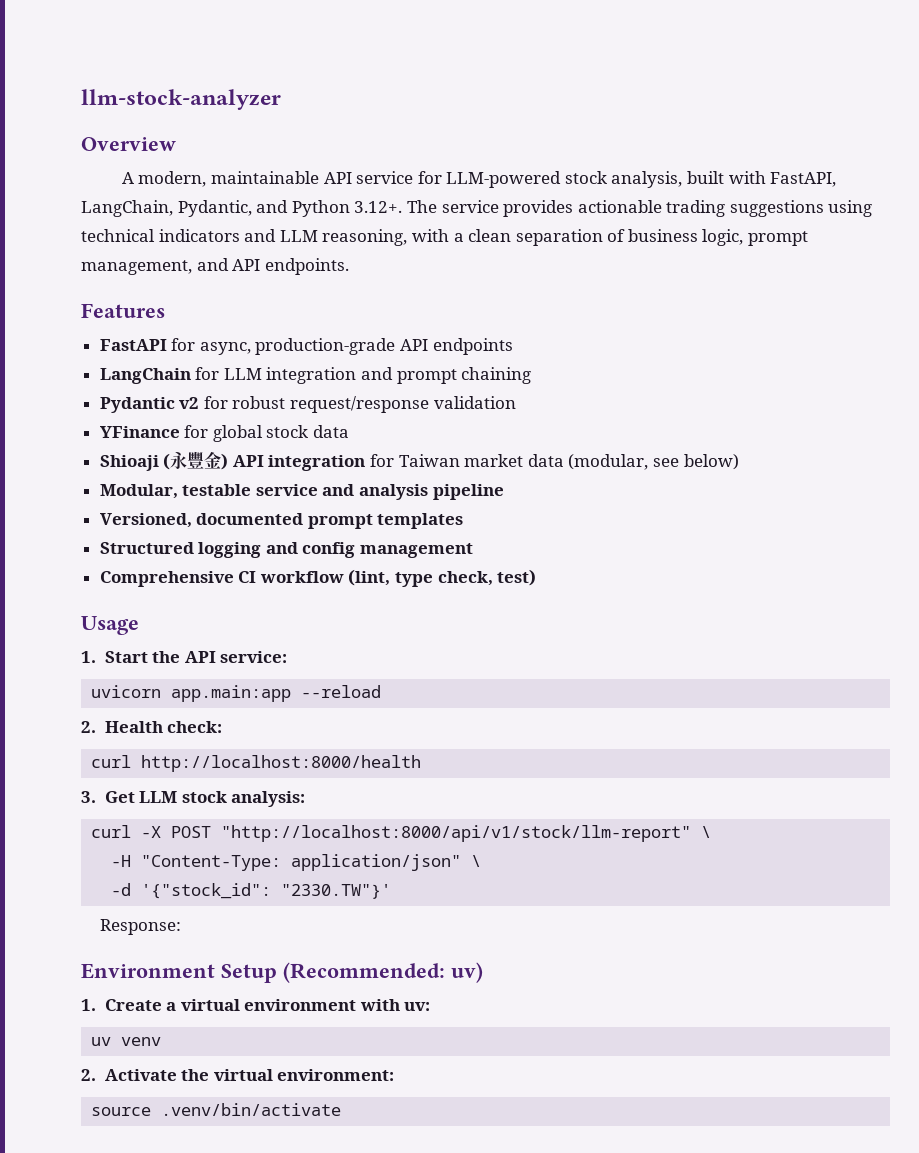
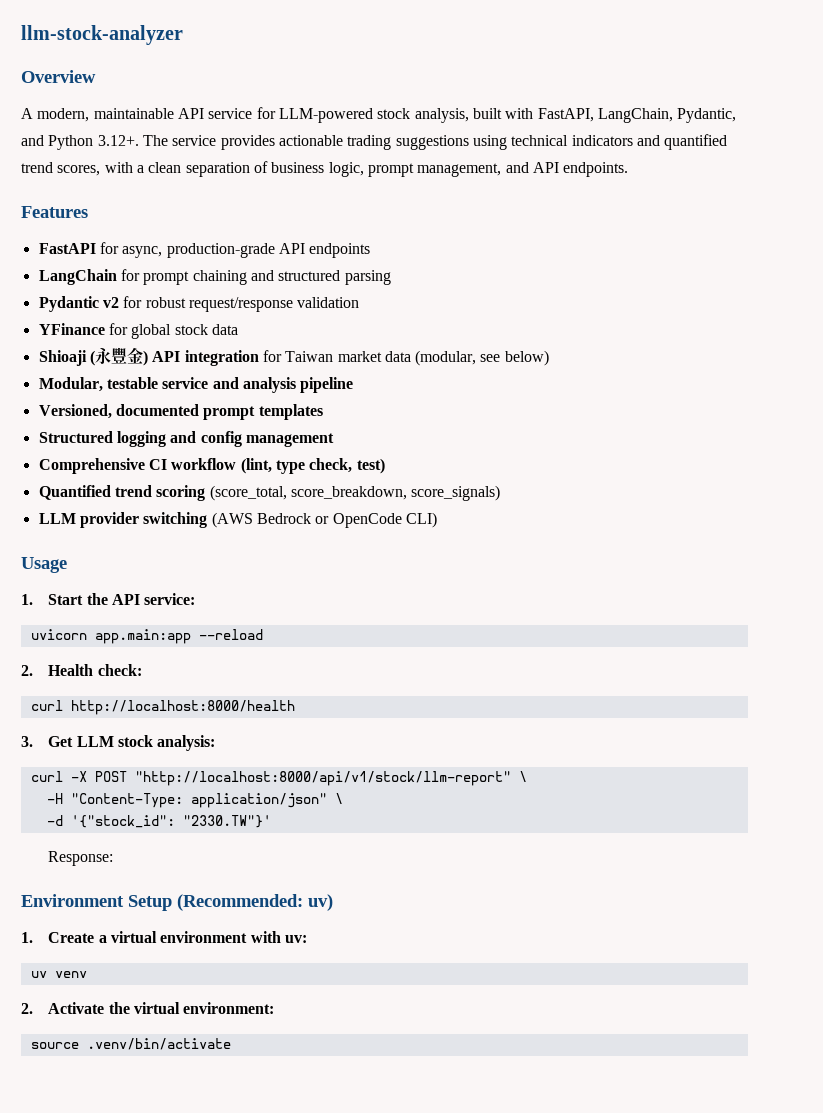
- A modern, maintainable API service for LLM-powered stock analysis, built with FastAPI, LangChain, Pydantic, and Python 3.12+. The service provides actionable trading suggestions using technical indicators and LLM reasoning, with a clean separation of business logic, prompt management, and API endpoints.
+ A modern, maintainable API service for LLM-powered stock analysis, built with FastAPI, LangChain, Pydantic, and Python 3.12+. The service provides actionable trading suggestions using technical indicators and quantified trend scores, with a clean separation of business logic, prompt management, and API endpoints.
- LangChain for LLM integration and prompt chaining
+ LangChain for prompt chaining and structured parsing
+ Quantified trend scoring (score_total, score_breakdown, score_signals)
+ LLM provider switching (AWS Bedrock or OpenCode CLI)

